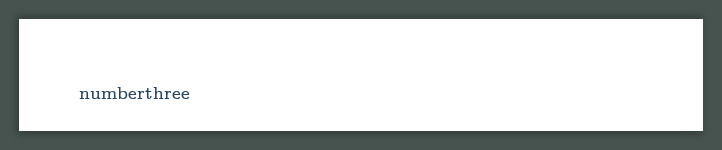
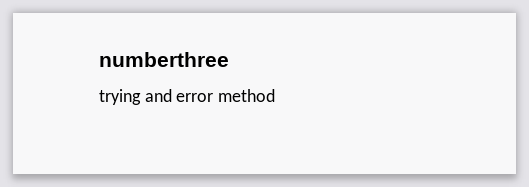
+ trying and error method

